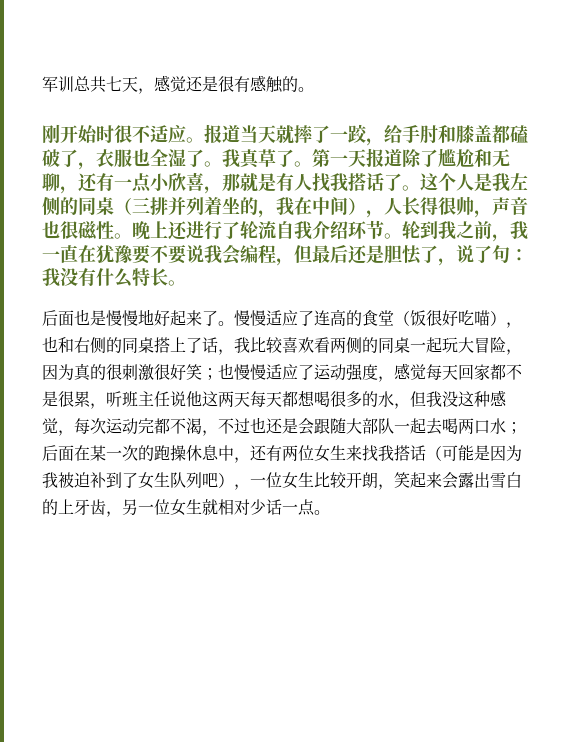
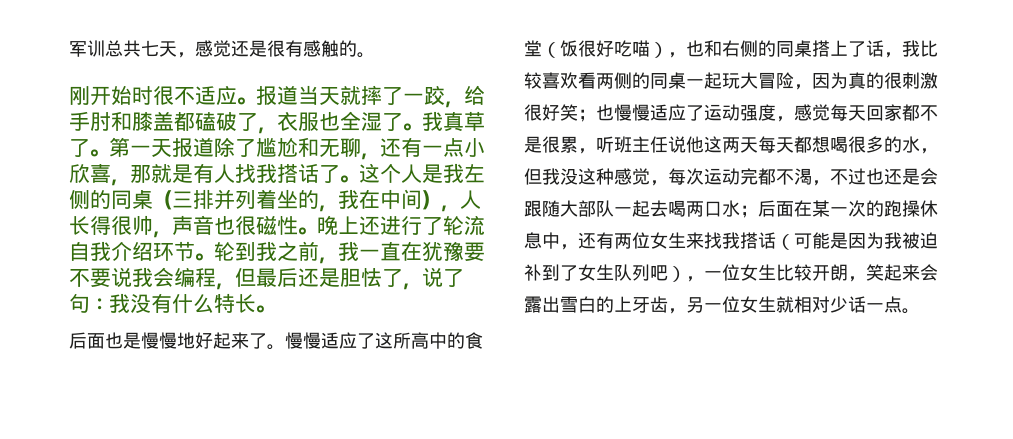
- 慢慢适应了连高的食堂（饭很好吃喵），也和右侧的同桌搭上了话，我比较喜欢看两侧的同桌一起玩大冒险，因为真的很刺激很好笑；
+ 慢慢适应了这所高中的食堂（饭很好吃喵），也和右侧的同桌搭上了话，我比较喜欢看两侧的同桌一起玩大冒险，因为真的很刺激很好笑；

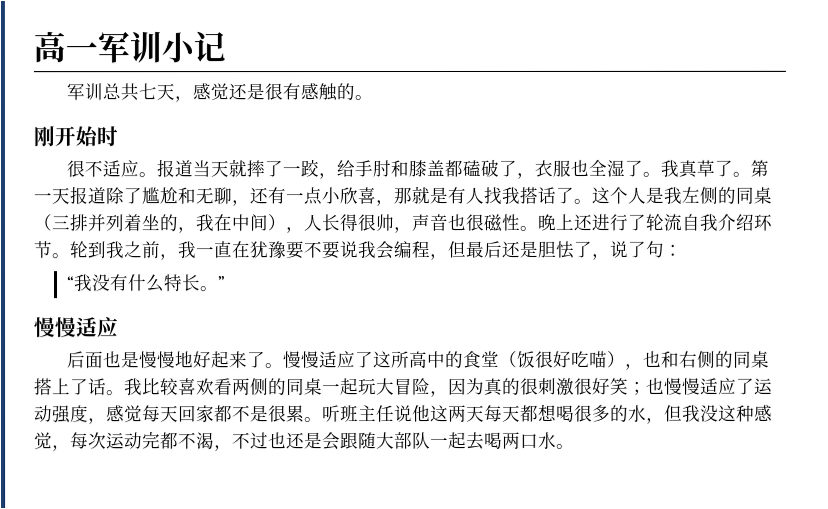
+ 高一军训小记
- 刚开始时很不适应。
+ 刚开始时
+ 很不适应。
- 轮到我之前，我一直在犹豫要不要说我会编程，但最后还是胆怯了，说了句：我没有什么特长。
+ 轮到我之前，我一直在犹豫要不要说我会编程，但最后还是胆怯了，说了句：
+ “我没有什么特长。”
+ 慢慢适应
- 慢慢适应了这所高中的食堂（饭很好吃喵），也和右侧的同桌搭上了话，我比较喜欢看两侧的同桌一起玩大冒险，因为真的很刺激很好笑；
+ 慢慢适应了这所高中的食堂（饭很好吃喵），也和右侧的同桌搭上了话。我比较喜欢看两侧的同桌一起玩大冒险，因为真的很刺激很好笑；
- 也慢慢适应了运动强度，感觉每天回家都不是很累，听班主任说他这两天每天都想喝很多的水，但我没这种感觉，每次运动完都不渴，不过也还是会跟随大部队一起去喝两口水；后面在某一次的跑操休息中，还有两位女生来找我搭话（可能是因为我被迫补到了女生队列吧），一位女生比较开朗，笑起来会露出雪白的上牙齿，另一位女生就相对少话一点。
+ 也慢慢适应了运动强度，感觉每天回家都不是很累。听班主任说他这两天每天都想喝很多的水，但我没这种感觉，每次运动完都不渴，不过也还是会跟随大部队一起去喝两口水。

